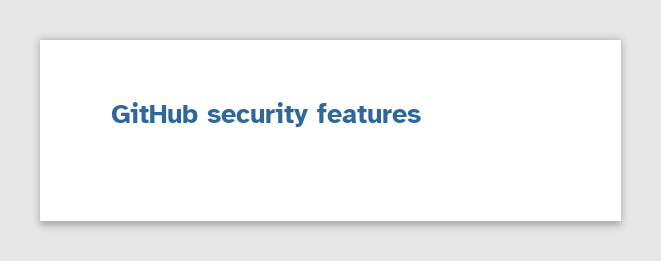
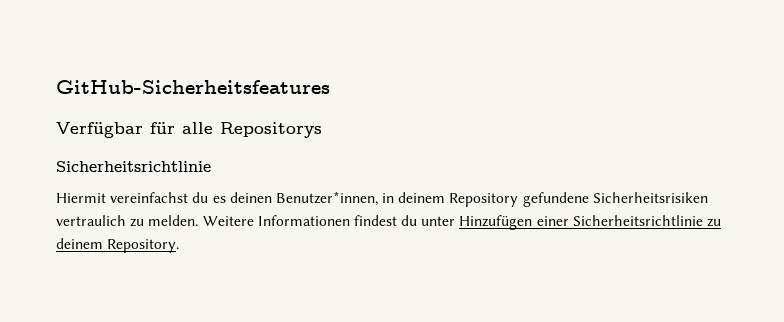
- GitHub security features
+ GitHub-Sicherheitsfeatures
+ Verfügbar für alle Repositorys
+ Sicherheitsrichtlinie
+ Hiermit vereinfachst du es deinen Benutzer*innen, in deinem Repository gefundene Sicherheitsrisiken vertraulich zu melden. Weitere Informationen findest du unter Hinzufügen einer Sicherheitsrichtlinie zu deinem Repository.

